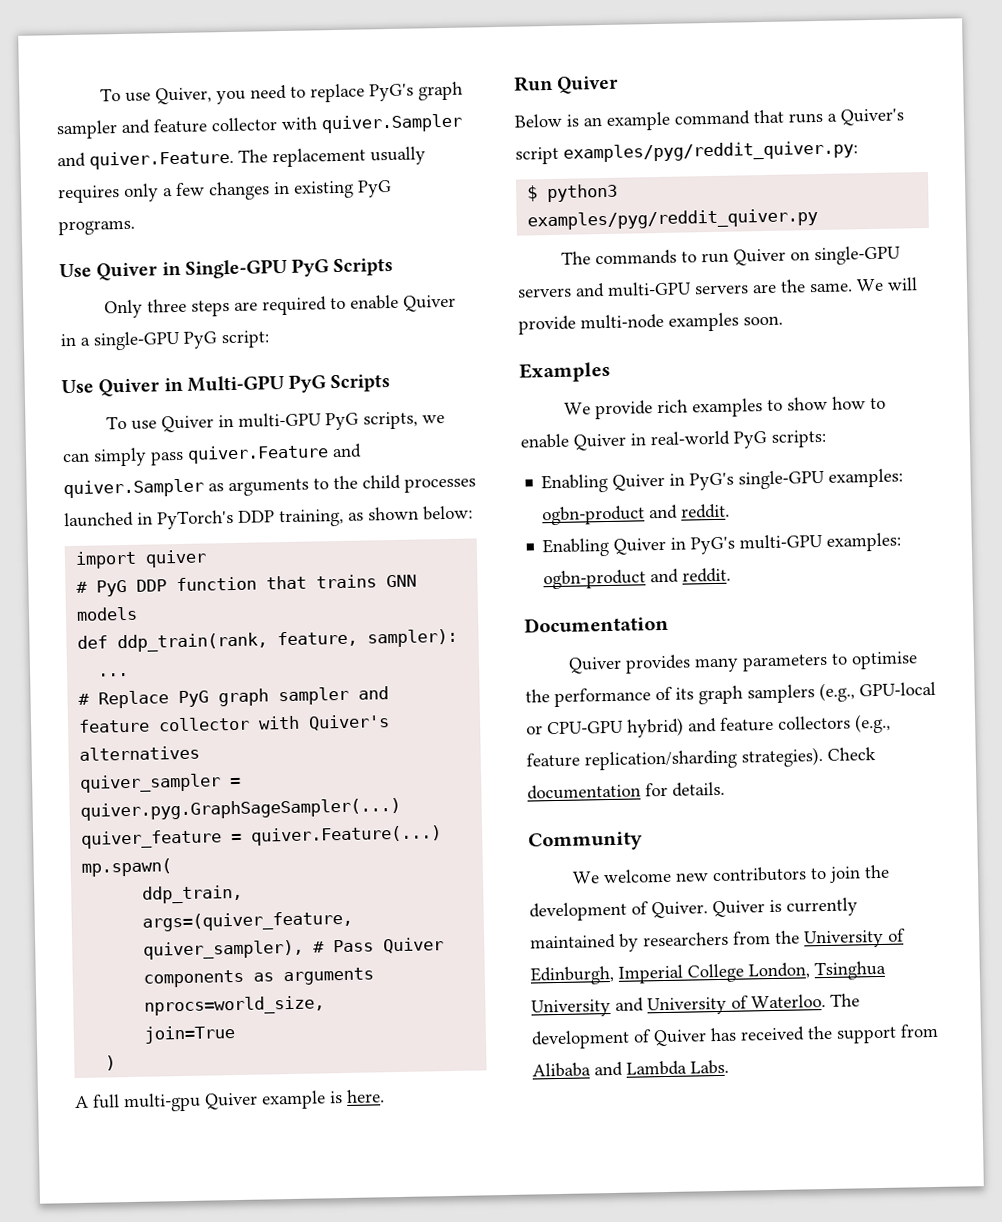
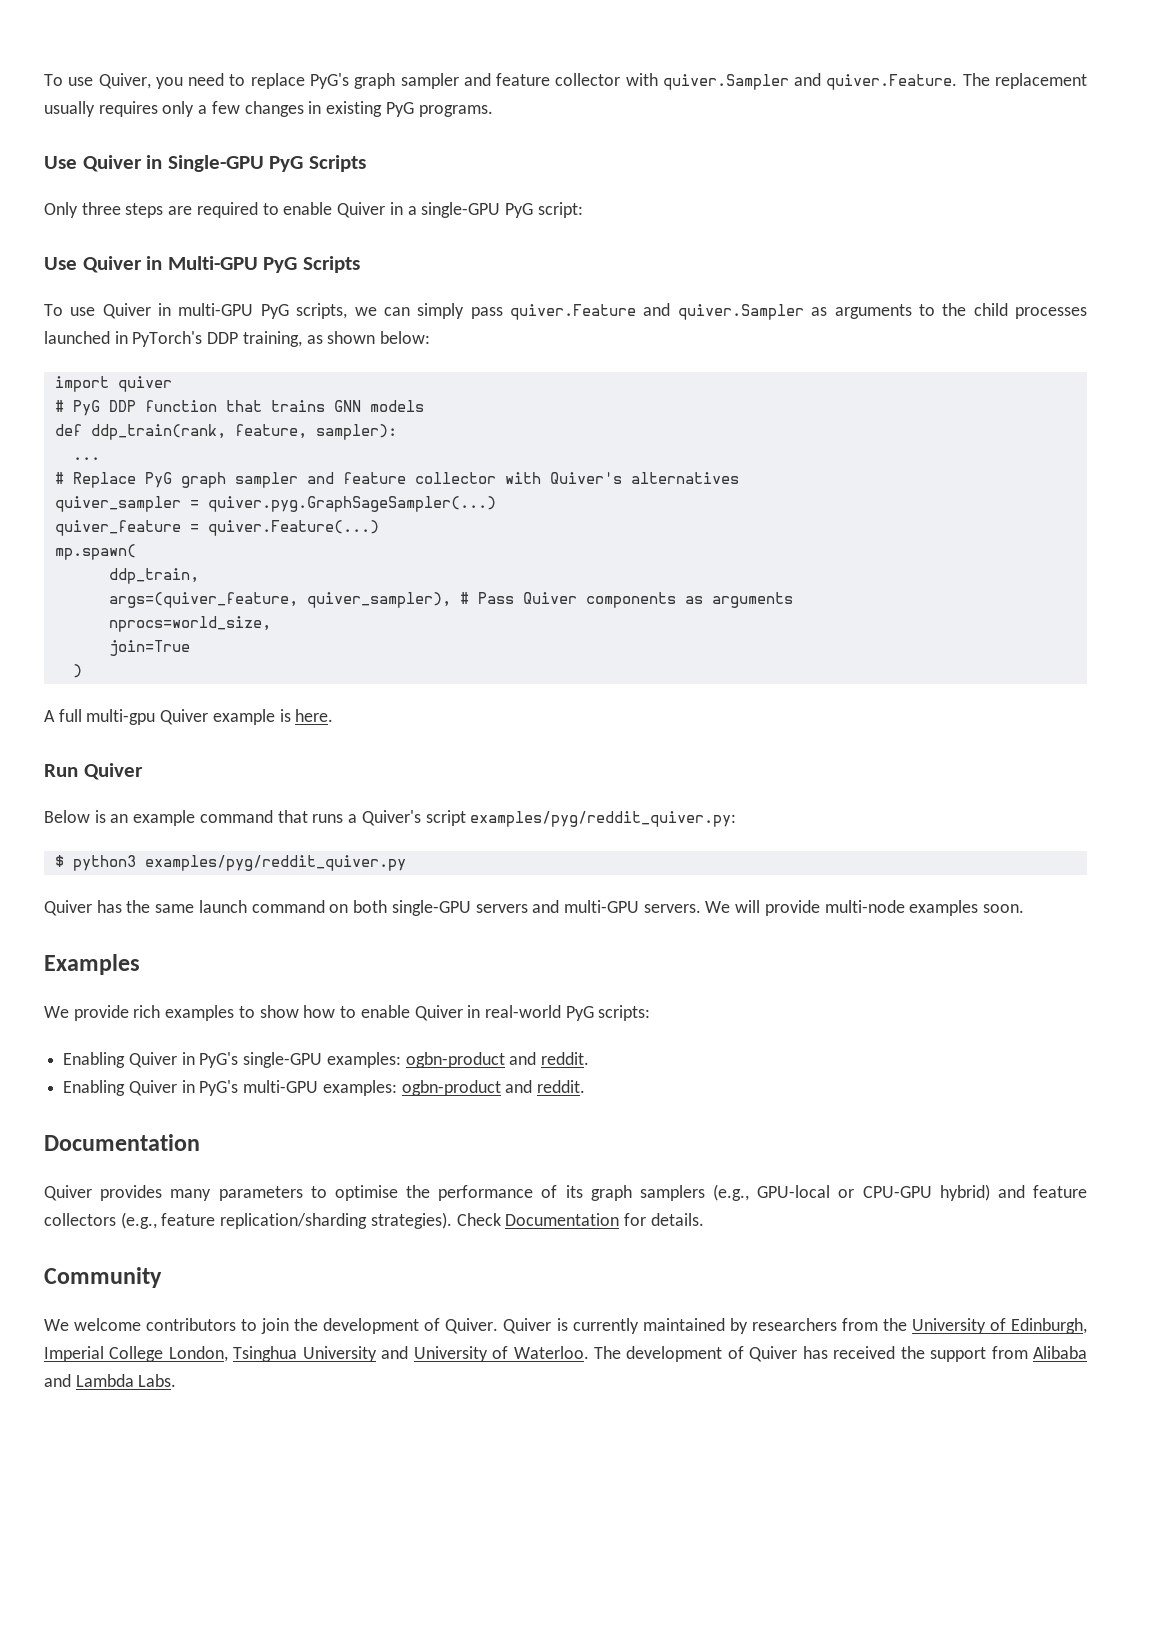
- The commands to run Quiver on single-GPU servers and multi-GPU servers are the same.
+ Quiver has the same launch command on both single-GPU servers and multi-GPU servers.
- Check documentation for details.
+ Check Documentation for details.
- We welcome new contributors to join the development of Quiver.
+ We welcome contributors to join the development of Quiver.

